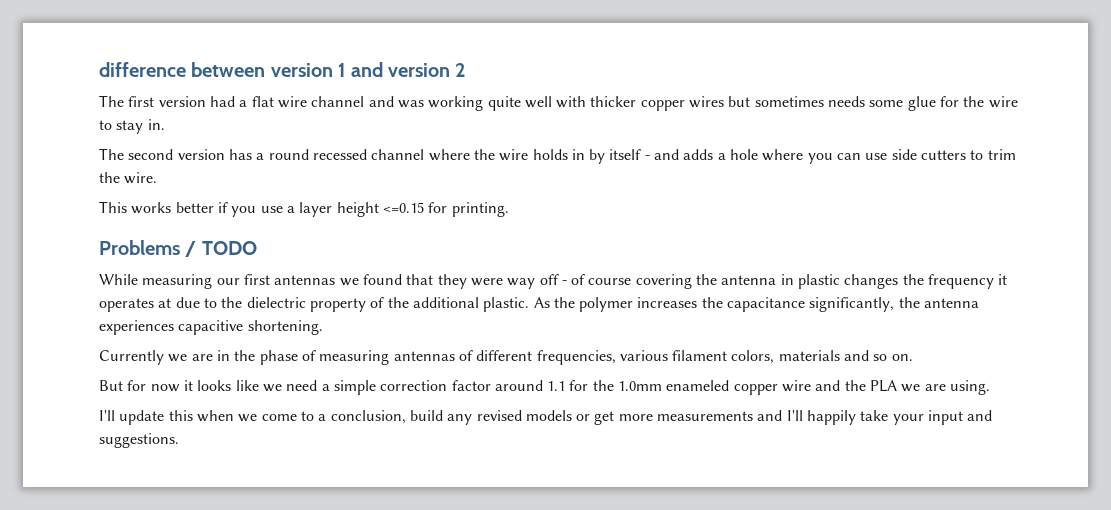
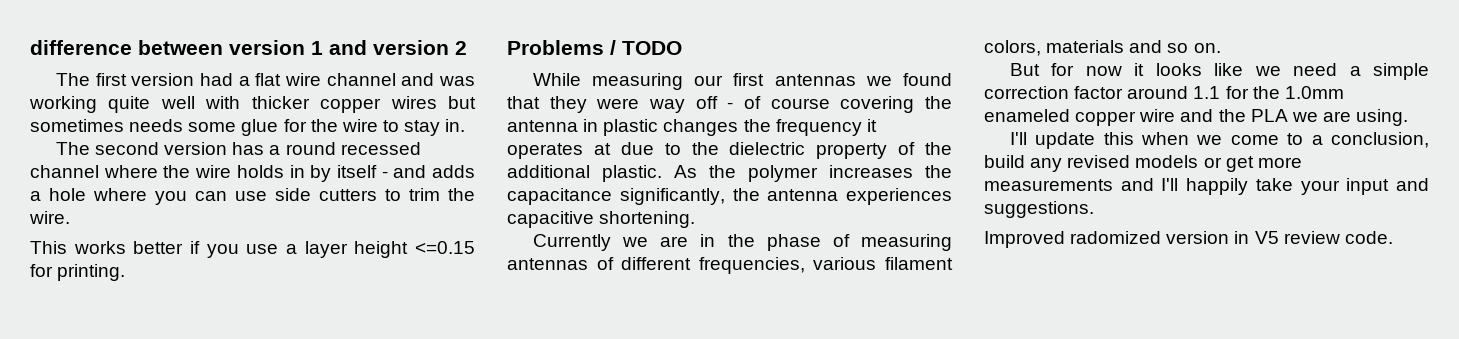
+ Improved radomized version in V5 review code.

